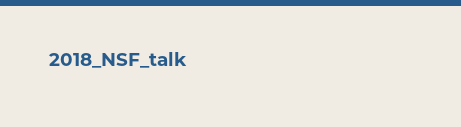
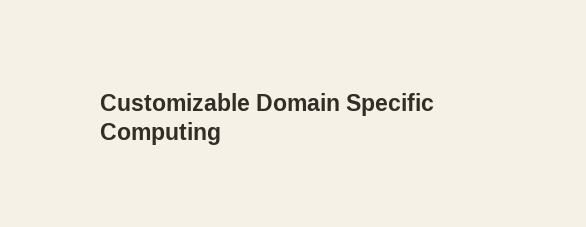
- 2018_NSF_talk
+ Customizable Domain Specific Computing

